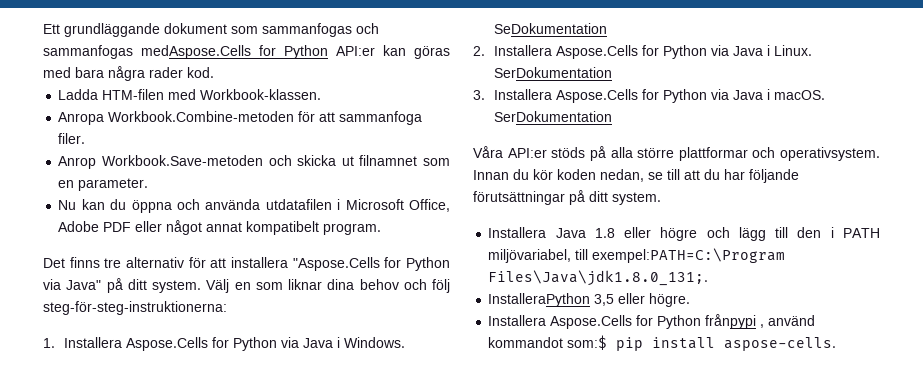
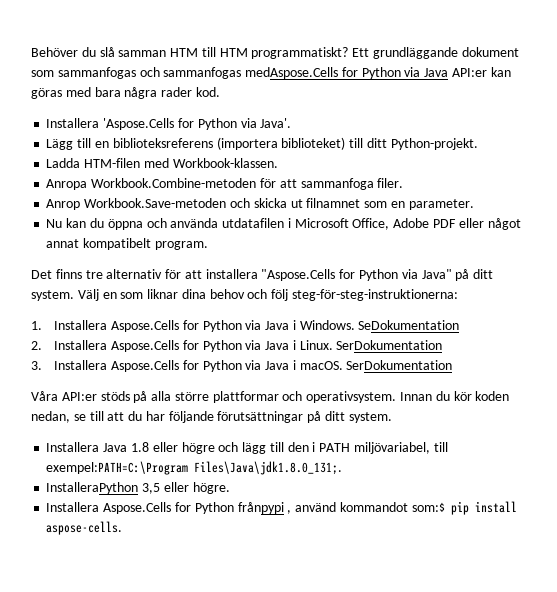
+ Behöver du slå samman HTM till HTM programmatiskt?
- Ett grundläggande dokument som sammanfogas och sammanfogas medAspose.Cells for Python API:er kan göras med bara några rader kod.
+ Ett grundläggande dokument som sammanfogas och sammanfogas medAspose.Cells for Python via Java API:er kan göras med bara några rader kod.
+ Installera 'Aspose.Cells for Python via Java'.
+ Lägg till en biblioteksreferens (importera biblioteket) till ditt Python-projekt.

